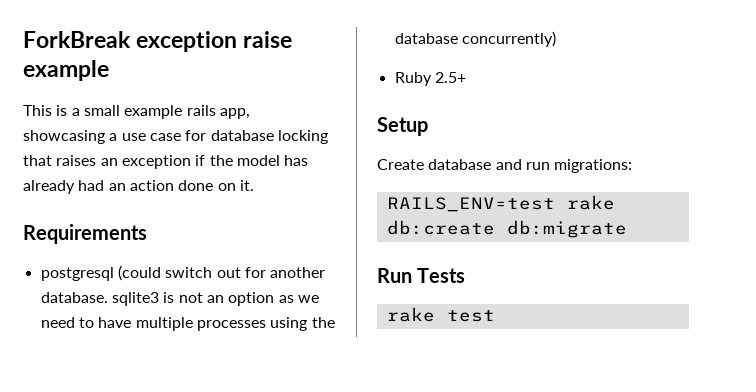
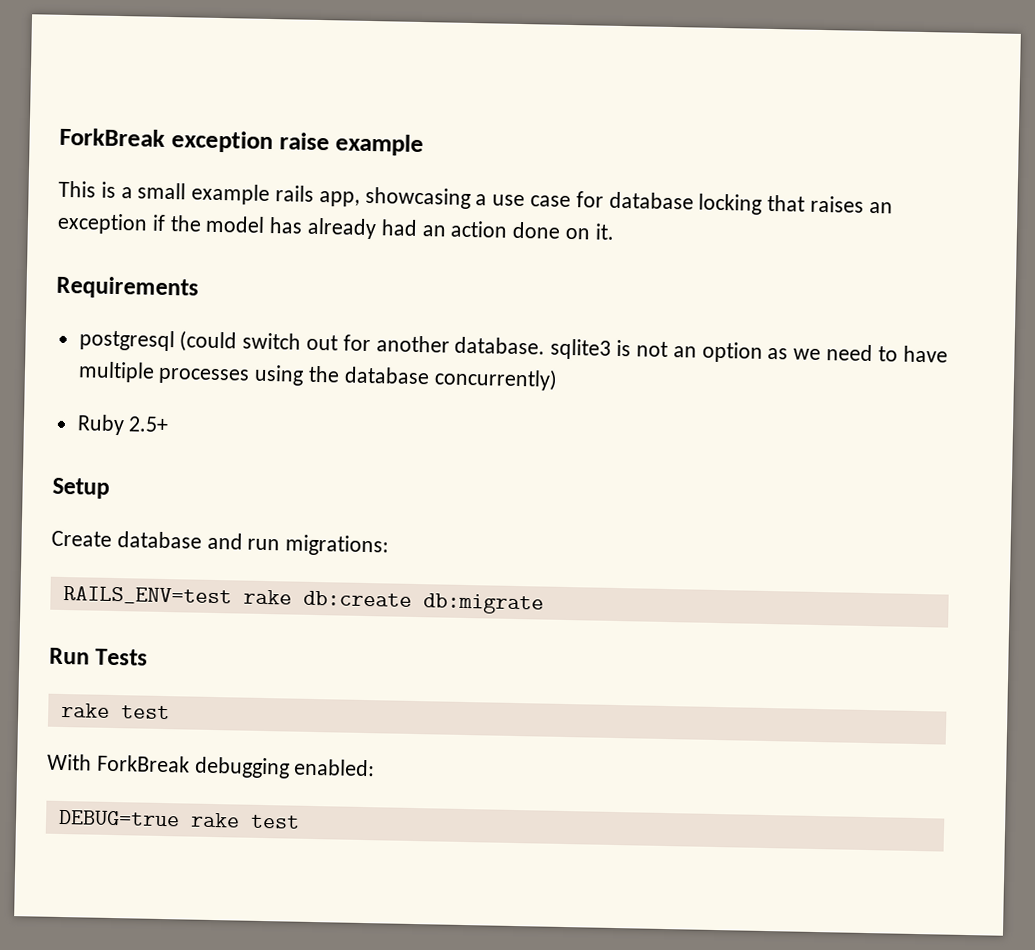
+ With ForkBreak debugging enabled:
+ DEBUG=true rake test

